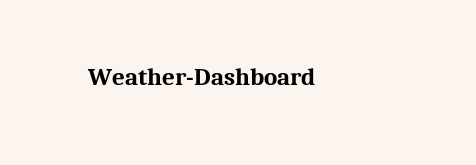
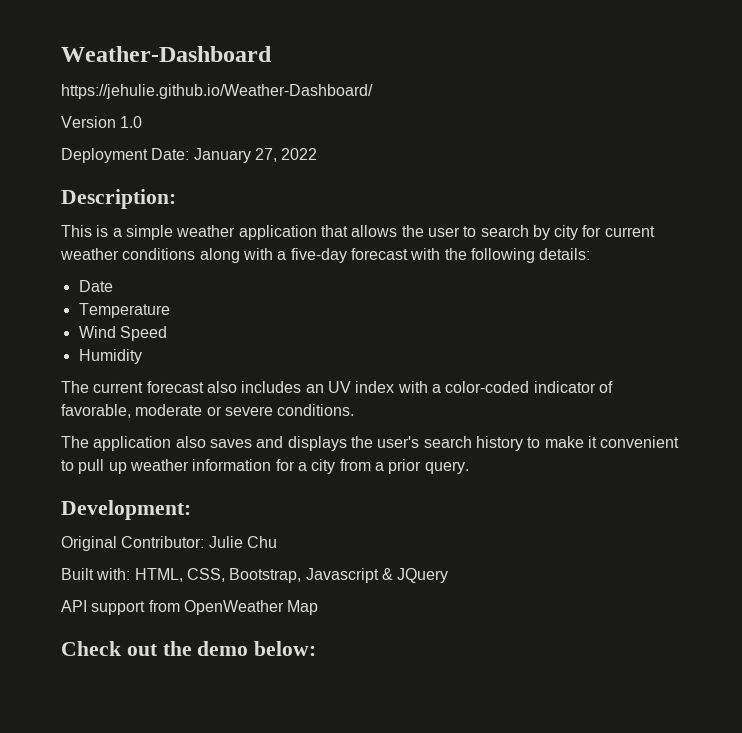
+ https://jehulie.github.io/Weather-Dashboard/
+ Version 1.0
+ Deployment Date: January 27, 2022
+ Description:
+ This is a simple weather application that allows the user to search by city for current weather conditions along with a five-day forecast with the following details:
+ Date
+ Temperature
+ Wind Speed
+ Humidity
+ The current forecast also includes an UV index with a color-coded indicator of favorable, moderate or severe conditions.
+ The application also saves and displays the user's search history to make it convenient to pull up weather information for a city from a prior query.
+ Development:
+ Original Contributor: Julie Chu
+ Built with: HTML, CSS, Bootstrap, Javascript & JQuery
+ API support from OpenWeather Map
+ Check out the demo below:

